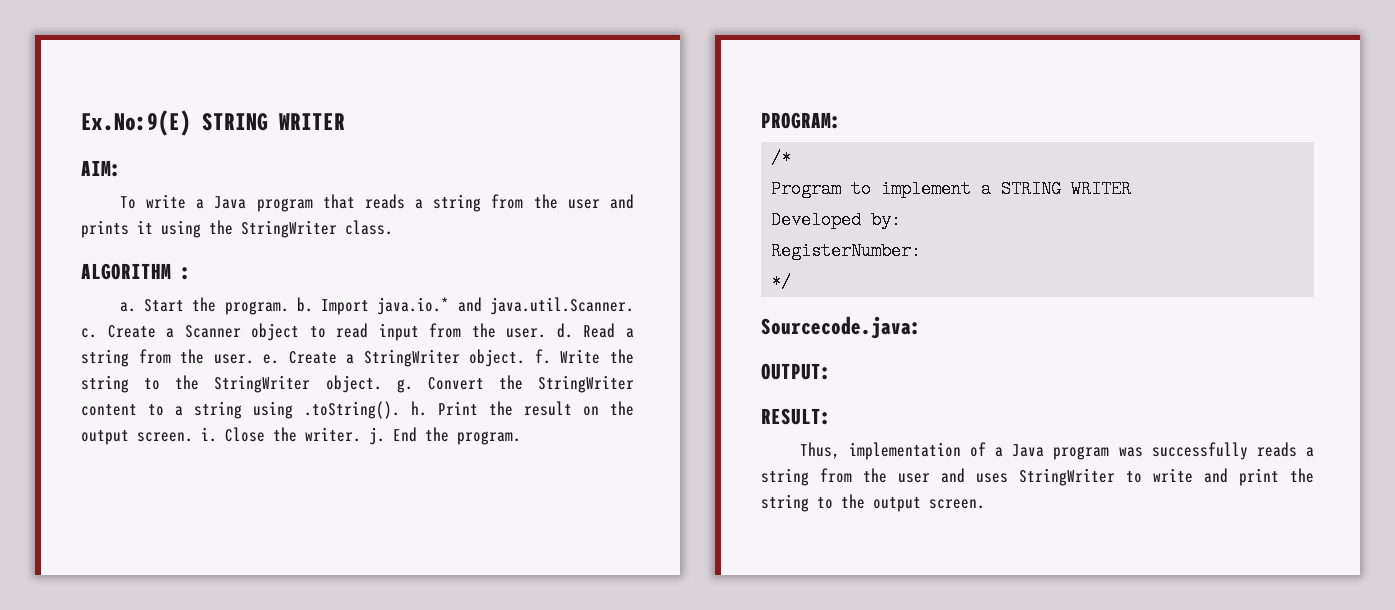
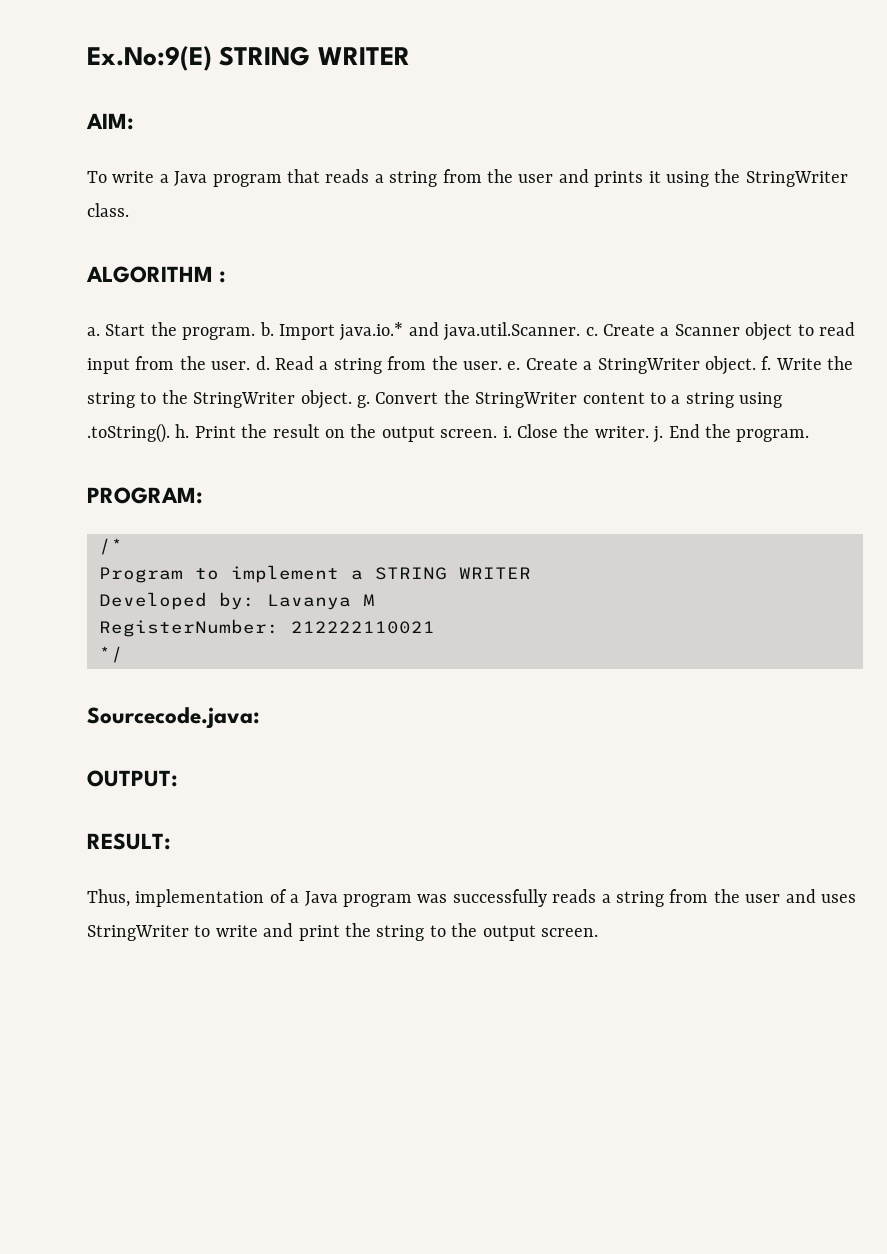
- Developed by:
+ Developed by: Lavanya M
- RegisterNumber:
+ RegisterNumber: 212222110021

